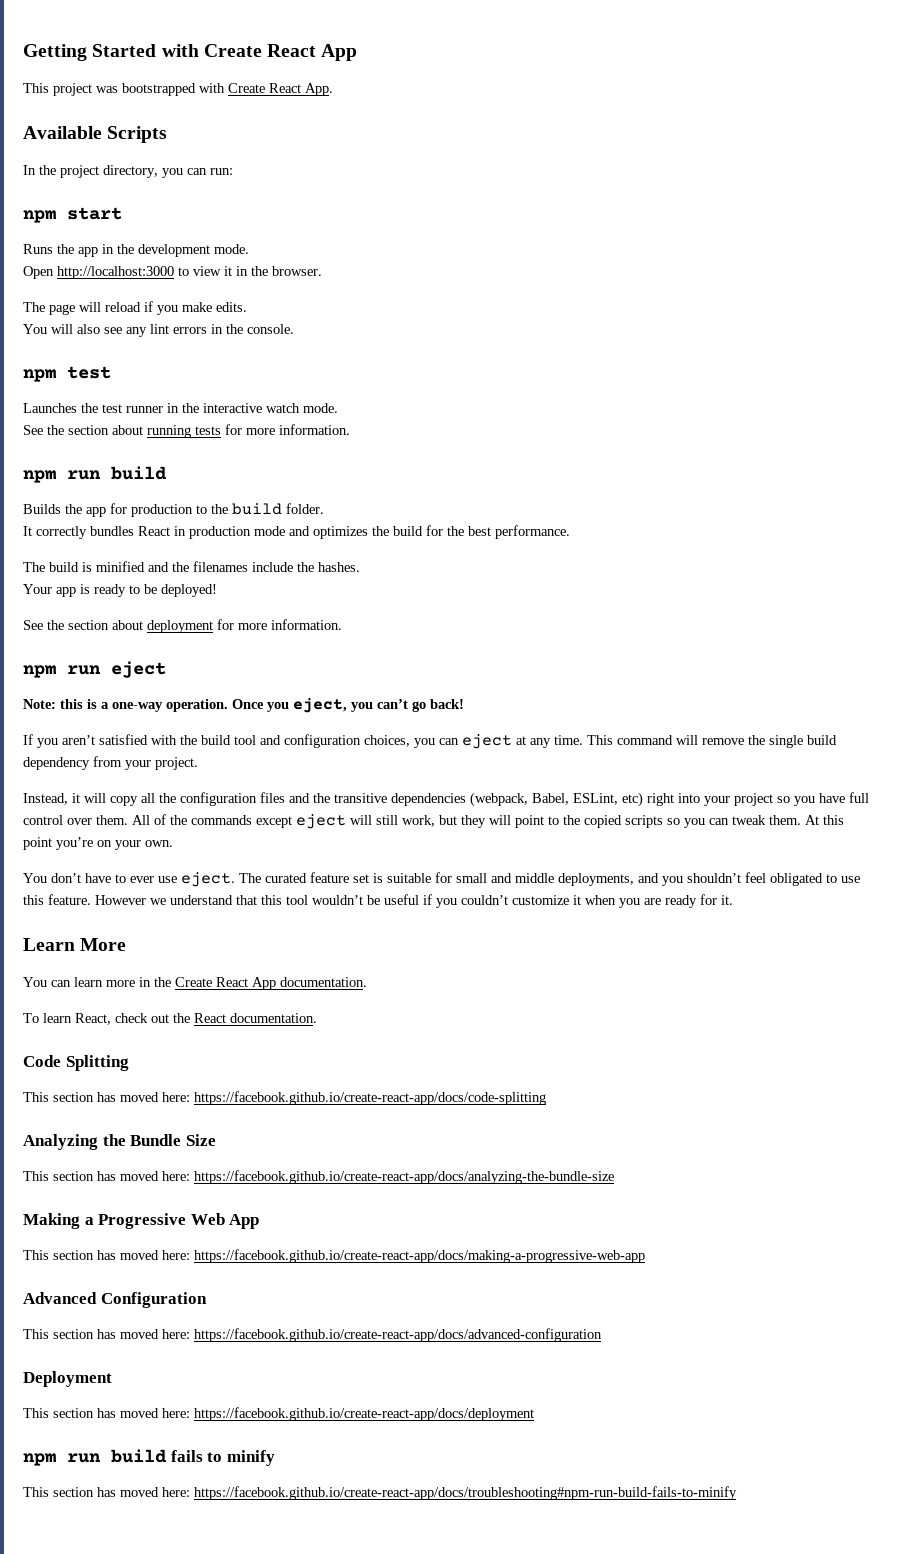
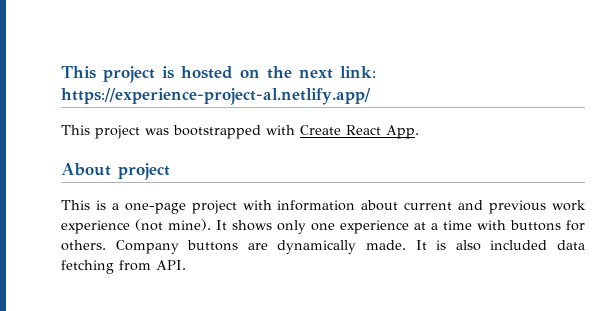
- Getting Started with Create React App
+ This project is hosted on the next link: https://experience-project-al.netlify.app/
- Available Scripts
- In the project directory, you can run:
- npm start
- Runs the app in the development mode.
- Open http://localhost:3000 to view it in the browser.
- The page will reload if you make edits.
- You will also see any lint errors in the console.
- npm test
- Launches the test runner in the interactive watch mode.
- See the section about running tests for more information.
- npm run build
- Builds the app for production to the build folder.
- It correctly bundles React in production mode and optimizes the build for the best performance.
- The build is minified and the filenames include the hashes.
- Your app is ready to be deployed!
- See the section about deployment for more information.
- npm run eject
- Note: this is a one-way operation. Once you eject, you can’t go back!
- If you aren’t satisfied with the build tool and configuration choices, you can eject at any time. This command will remove the single build dependency from your project.
- Instead, it will copy all the configuration files and the transitive dependencies (webpack, Babel, ESLint, etc) right into your project so you have full control over them. All of the commands except eject will still work, but they will point to the copied scripts so you can tweak them. At this point you’re on your own.
- You don’t have to ever use eject. The curated feature set is suitable for small and middle deployments, and you shouldn’t feel obligated to use this feature. However we understand that this tool wouldn’t be useful if you couldn’t customize it when you are ready for it.
- Learn More
- You can learn more in the Create React App documentation.
- To learn React, check out the React documentation.
- Code Splitting
- This section has moved here: https://facebook.github.io/create-react-app/docs/code-splitting
- Analyzing the Bundle Size
- This section has moved here: https://facebook.github.io/create-react-app/docs/analyzing-the-bundle-size
- Making a Progressive Web App
- This section has moved here: https://facebook.github.io/create-react-app/docs/making-a-progressive-web-app
- Advanced Configuration
- This section has moved here: https://facebook.github.io/create-react-app/docs/advanced-configuration
- Deployment
- This section has moved here: https://facebook.github.io/create-react-app/docs/deployment
- npm run build fails to minify
- This section has moved here: https://facebook.github.io/create-react-app/docs/troubleshooting#npm-run-build-fails-to-minify
+ About project
+ This is a one-page project with information about current and previous work experience (not mine). It shows only one experience at a time with buttons for others. Company buttons are dynamically made. It is also included data fetching from API.

